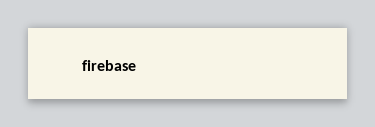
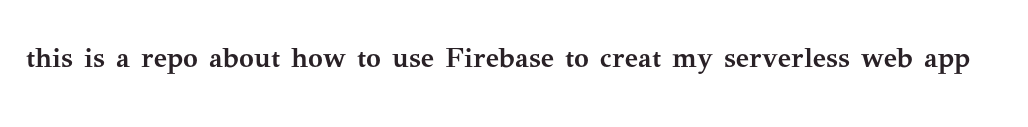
- firebase
+ this is a repo about how to use Firebase to creat my serverless web app

